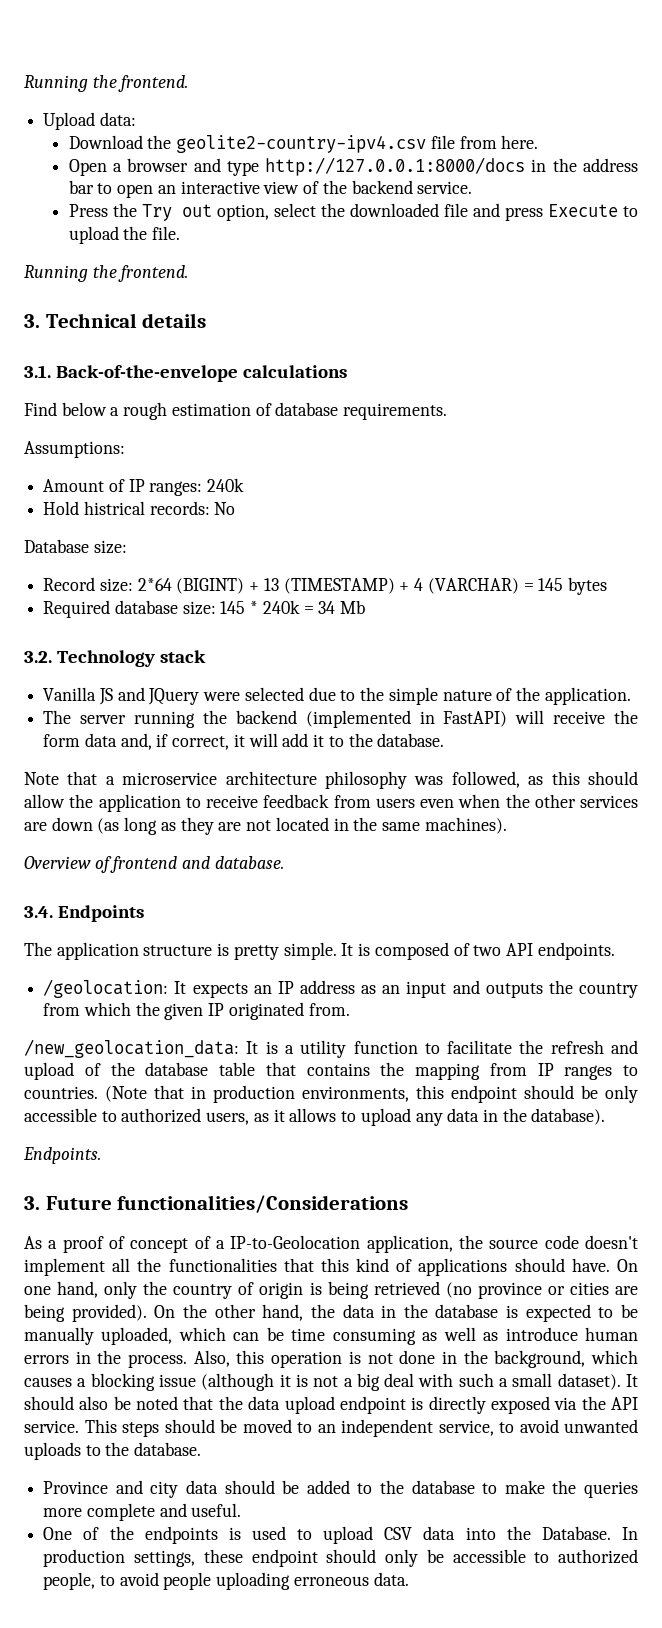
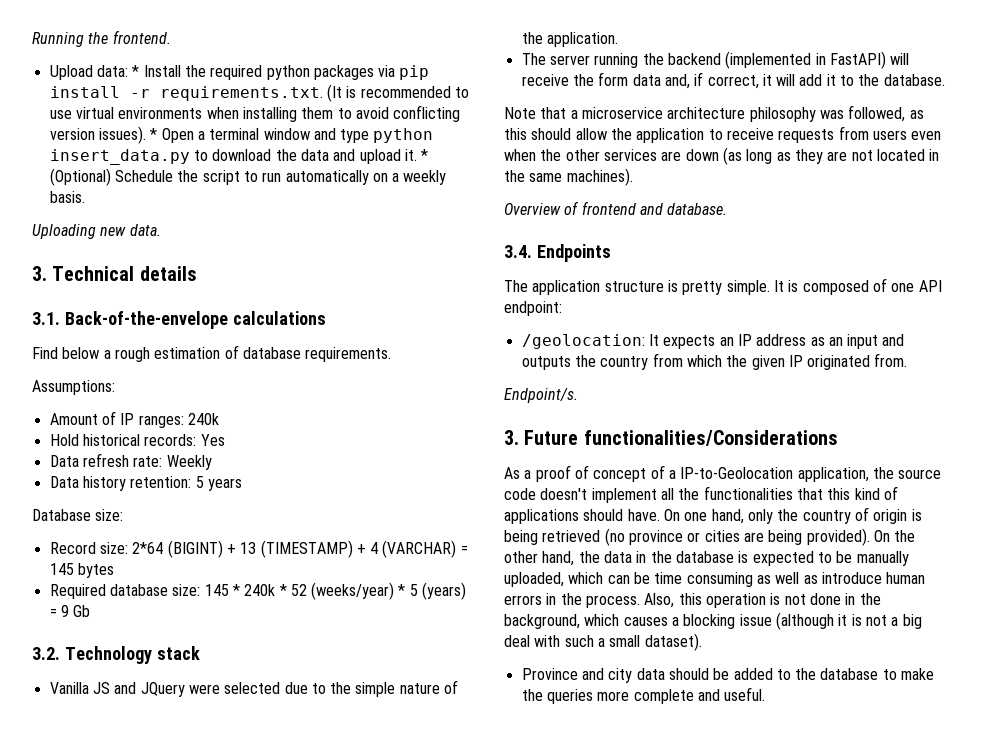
- Upload data:
- Download the geolite2-country-ipv4.csv file from here.
- Open a browser and type http://127.0.0.1:8000/docs in the address bar to open an interactive view of the backend service.
- Press the Try out option, select the downloaded file and press Execute to upload the file.
- Running the frontend.
+ Upload data: * Install the required python packages via pip install -r requirements.txt. (It is recommended to use virtual environments when installing them to avoid conflicting version issues). * Open a terminal window and type python insert_data.py to download the data and upload it. * (Optional) Schedule the script to run automatically on a weekly basis.
+ Uploading new data.
- Hold histrical records: No
+ Hold historical records: Yes
+ Data refresh rate: Weekly
+ Data history retention: 5 years
- Required database size: 145 * 240k = 34 Mb
+ Required database size: 145 * 240k * 52 (weeks/year) * 5 (years) = 9 Gb
- Note that a microservice architecture philosophy was followed, as this should allow the application to receive feedback from users even when the other services are down (as long as they are not located in the same machines).
+ Note that a microservice architecture philosophy was followed, as this should allow the application to receive requests from users even when the other services are down (as long as they are not located in the same machines).
- It is composed of two API endpoints.
+ It is composed of one API endpoint:
- /new_geolocation_data: It is a utility function to facilitate the refresh and upload of the database table that contains the mapping from IP ranges to countries. (Note that in production environments, this endpoint should be only accessible to authorized users, as it allows to upload any data in the database).
- Endpoints.
+ Endpoint/s.
- It should also be noted that the data upload endpoint is directly exposed via the API service. This steps should be moved to an independent service, to avoid unwanted uploads to the database.
- One of the endpoints is used to upload CSV data into the Database. In production settings, these endpoint should only be accessible to authorized people, to avoid people uploading erroneous data.

